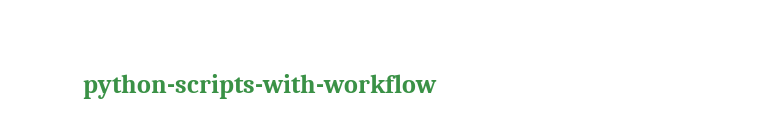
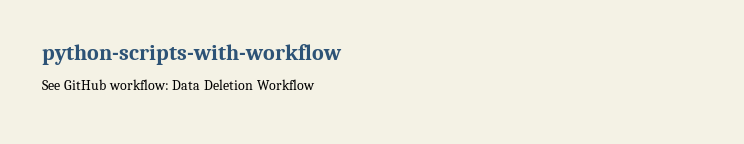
+ See GitHub workflow: Data Deletion Workflow

